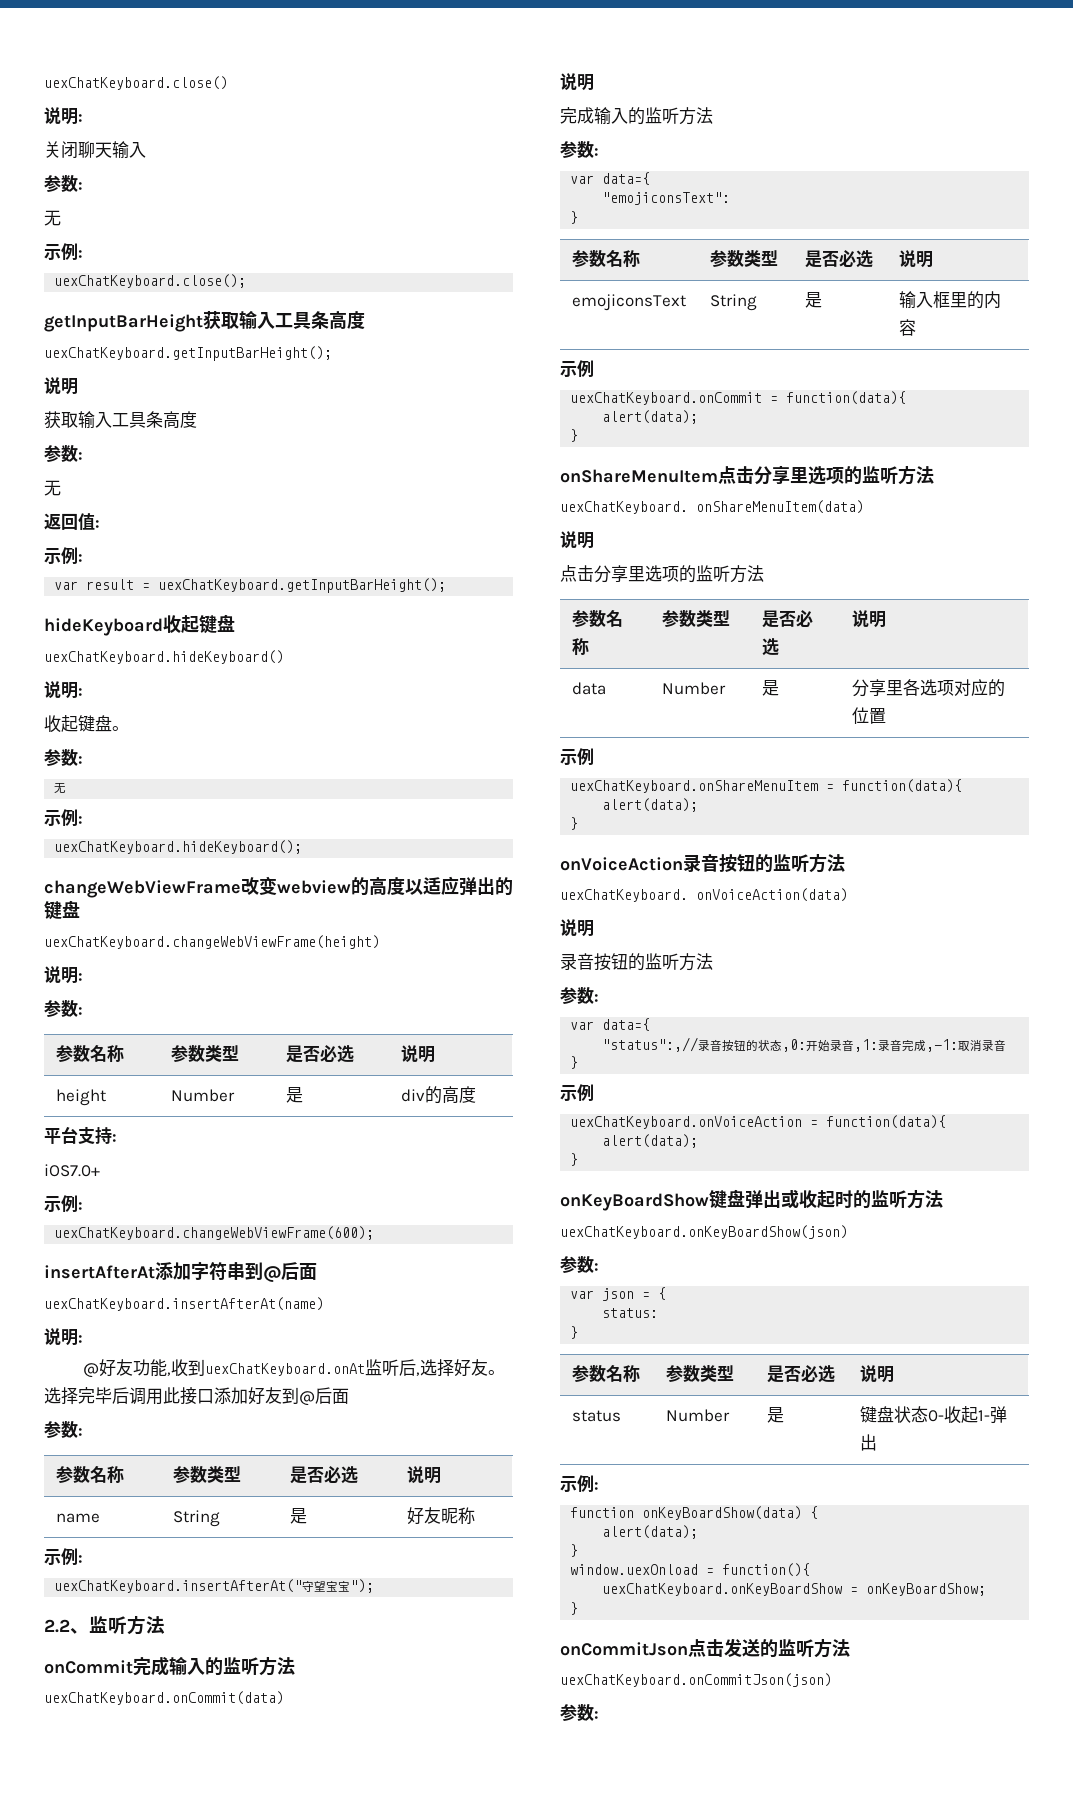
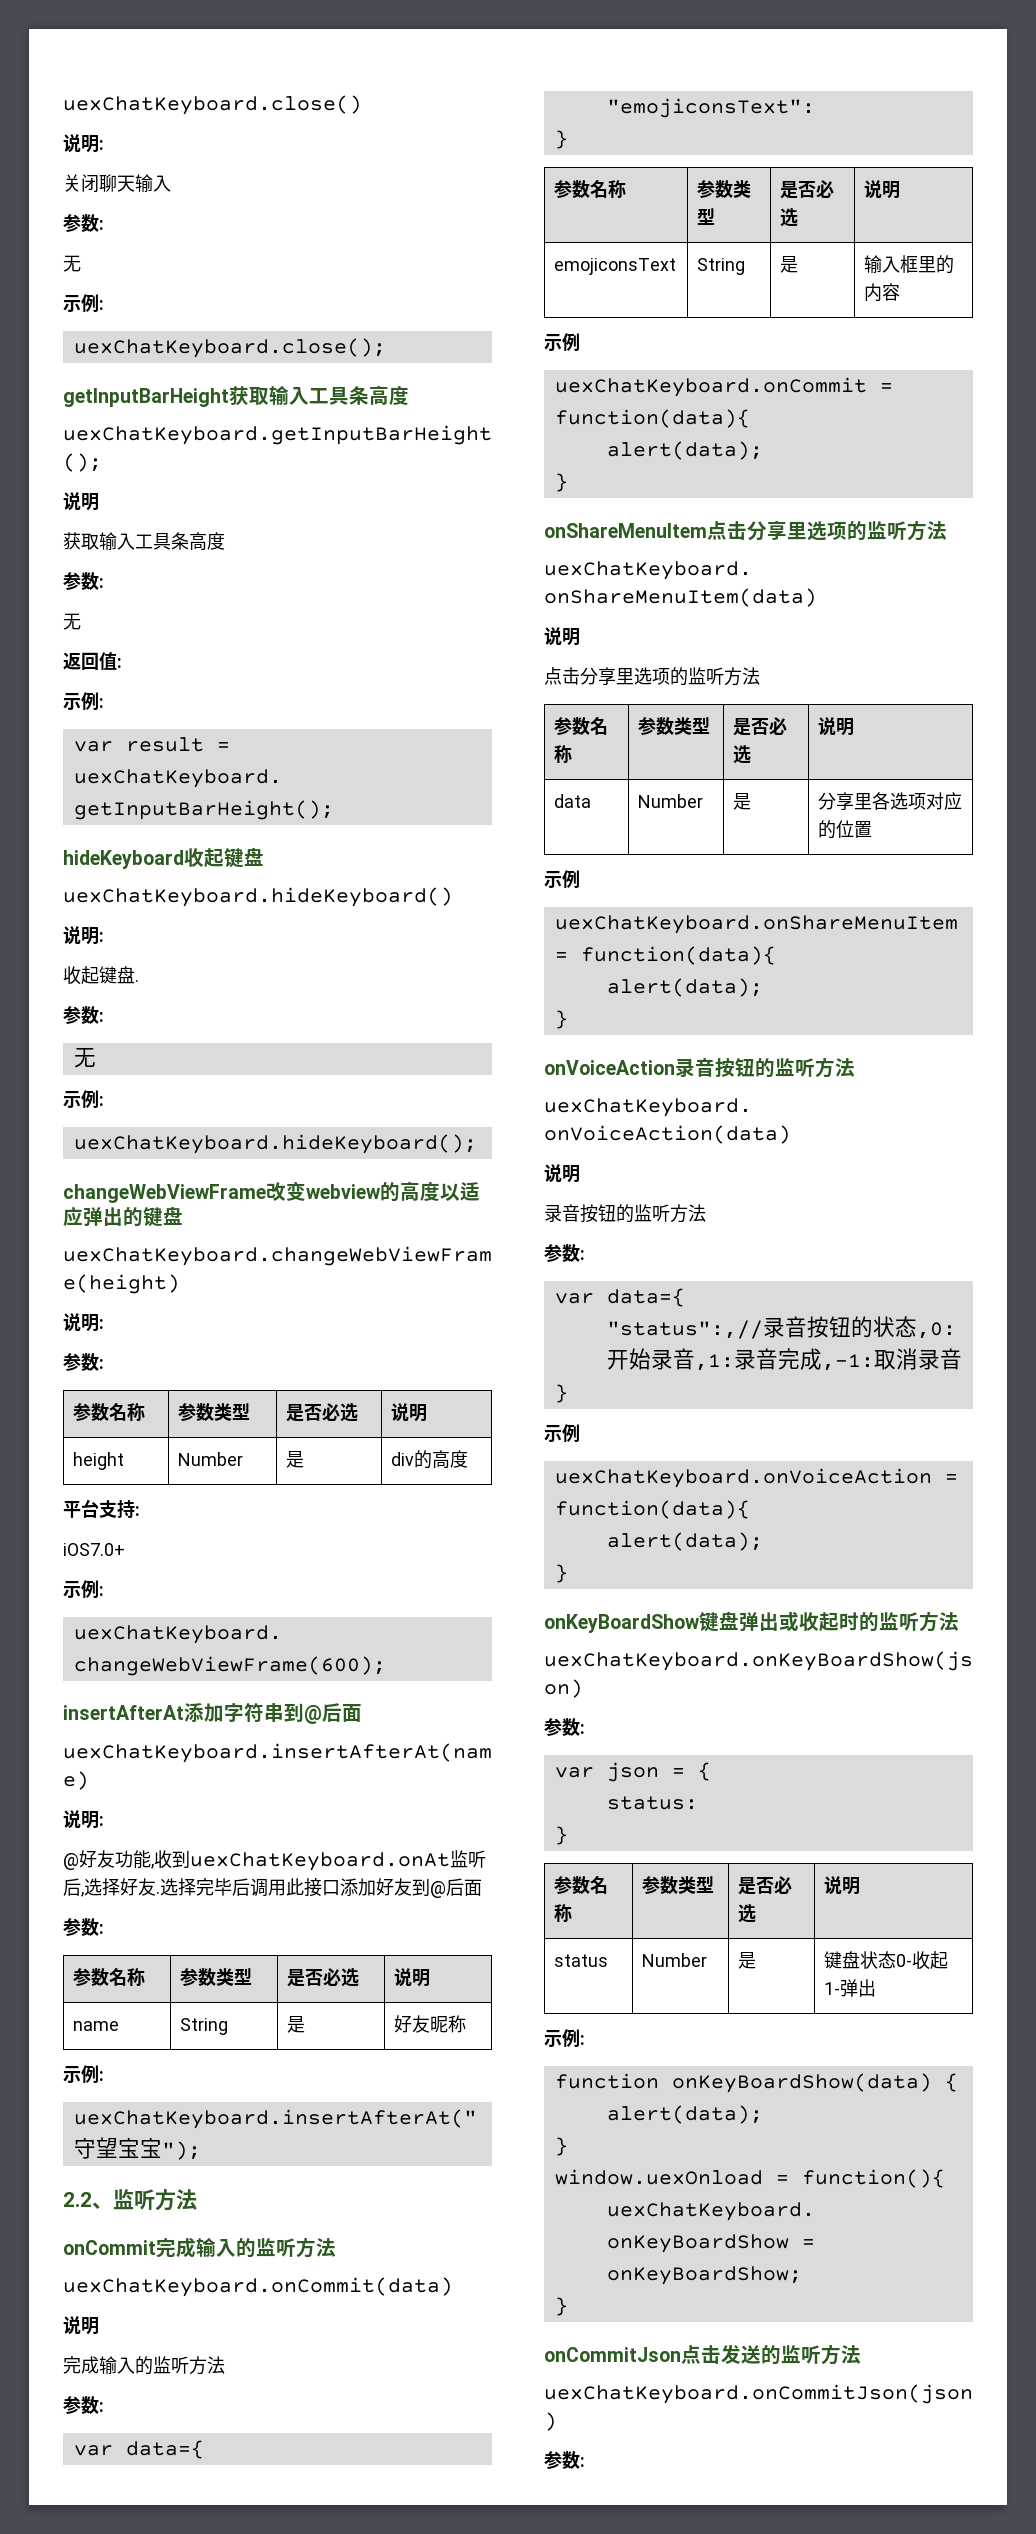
- 收起键盘。
+ 收起键盘.
- @好友功能,收到uexChatKeyboard.onAt监听后,选择好友。
+ @好友功能,收到uexChatKeyboard.onAt监听后,选择好友.

